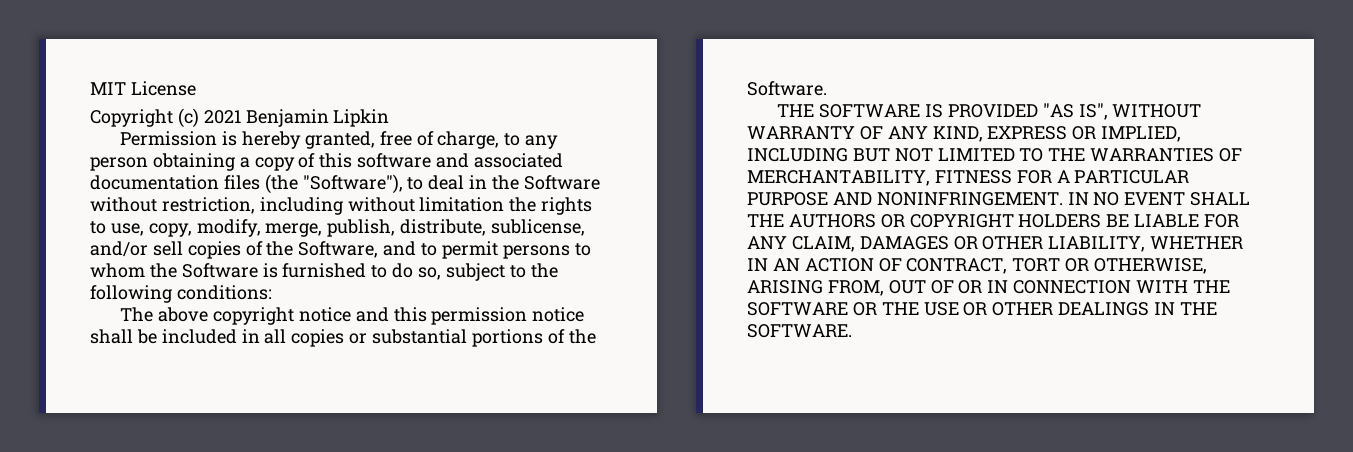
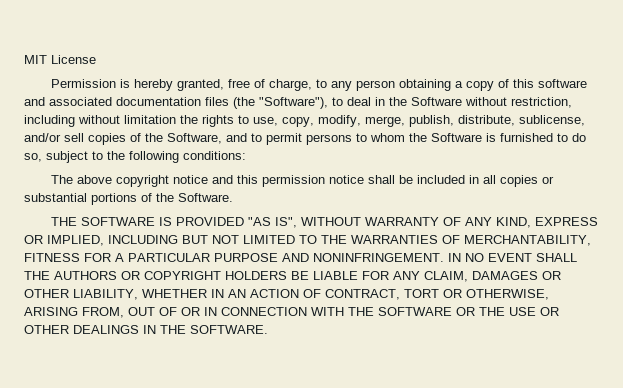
- Copyright (c) 2021 Benjamin Lipkin

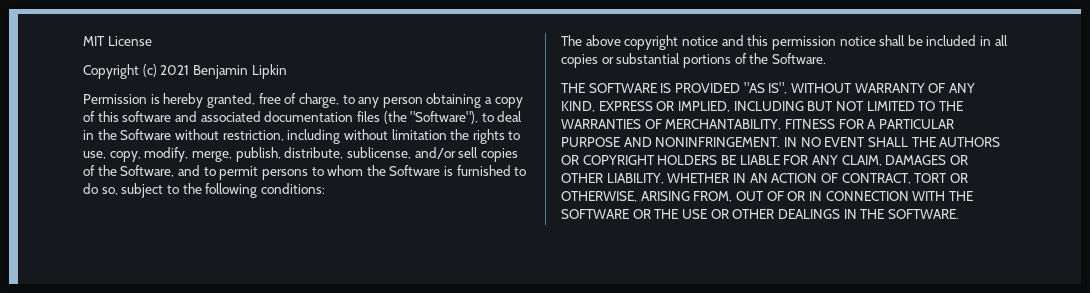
+ Copyright (c) 2021 Benjamin Lipkin

